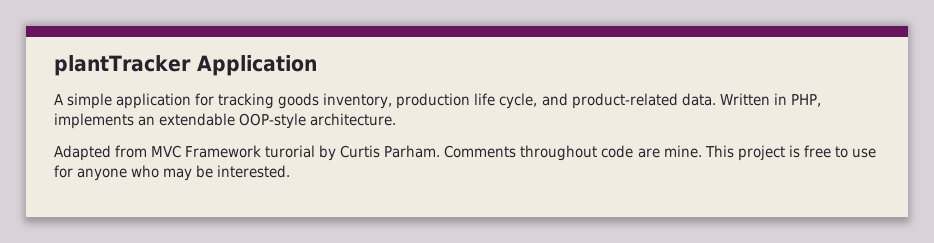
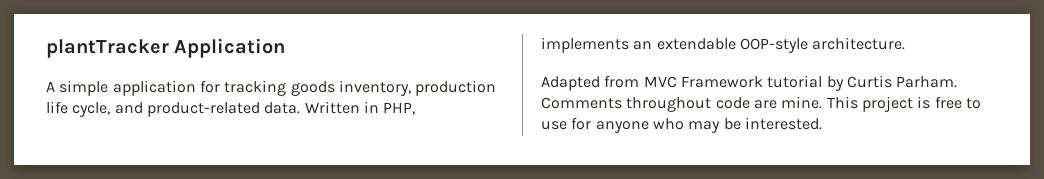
- Adapted from MVC Framework turorial by Curtis Parham.
+ Adapted from MVC Framework tutorial by Curtis Parham.

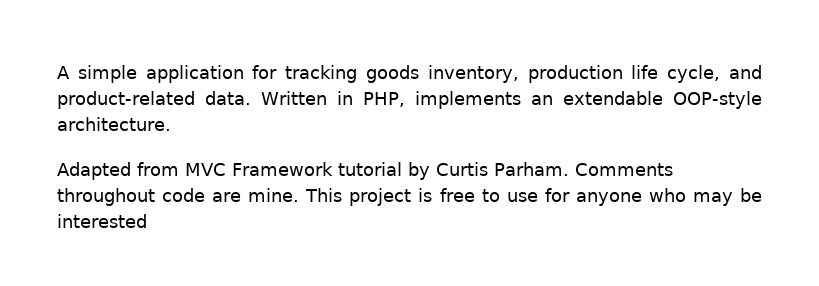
- plantTracker Application
- This project is free to use for anyone who may be interested.
+ This project is free to use for anyone who may be interested

